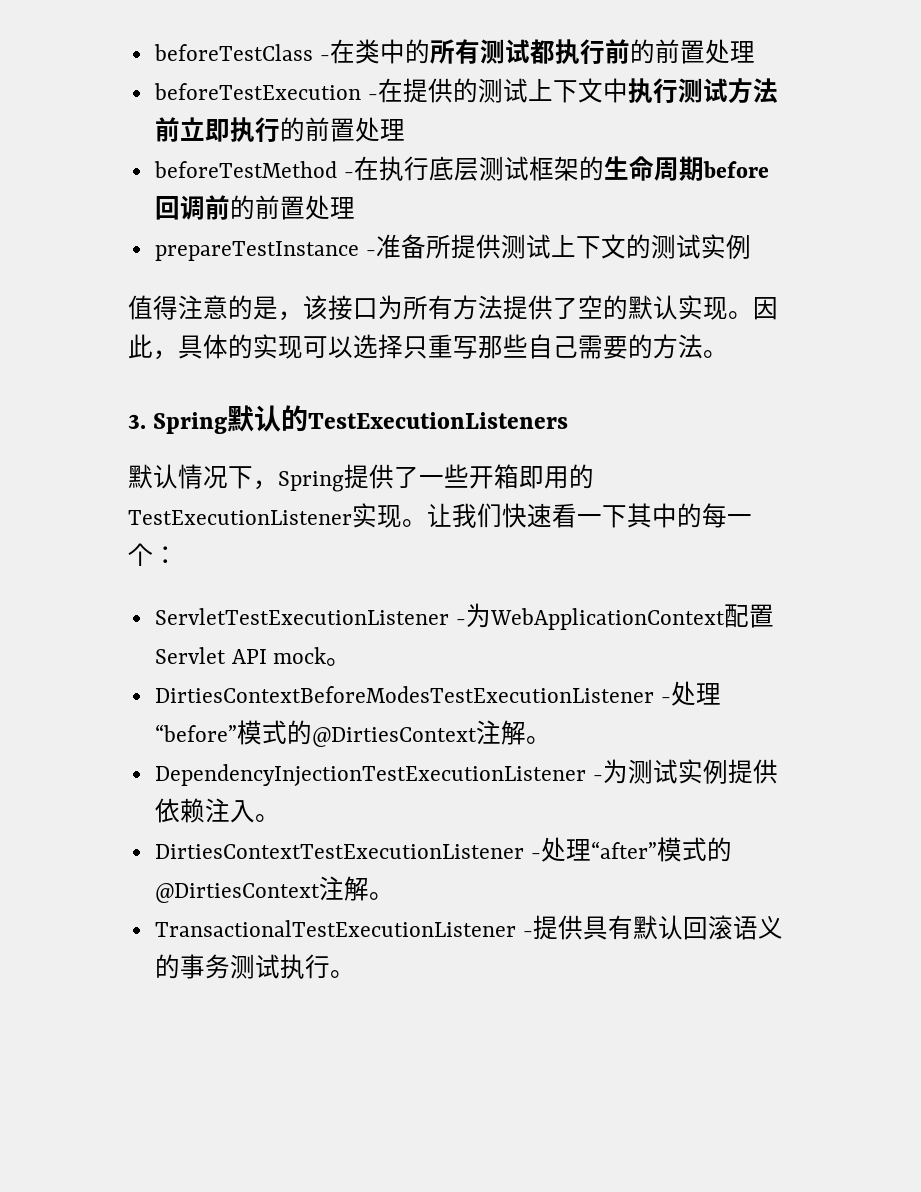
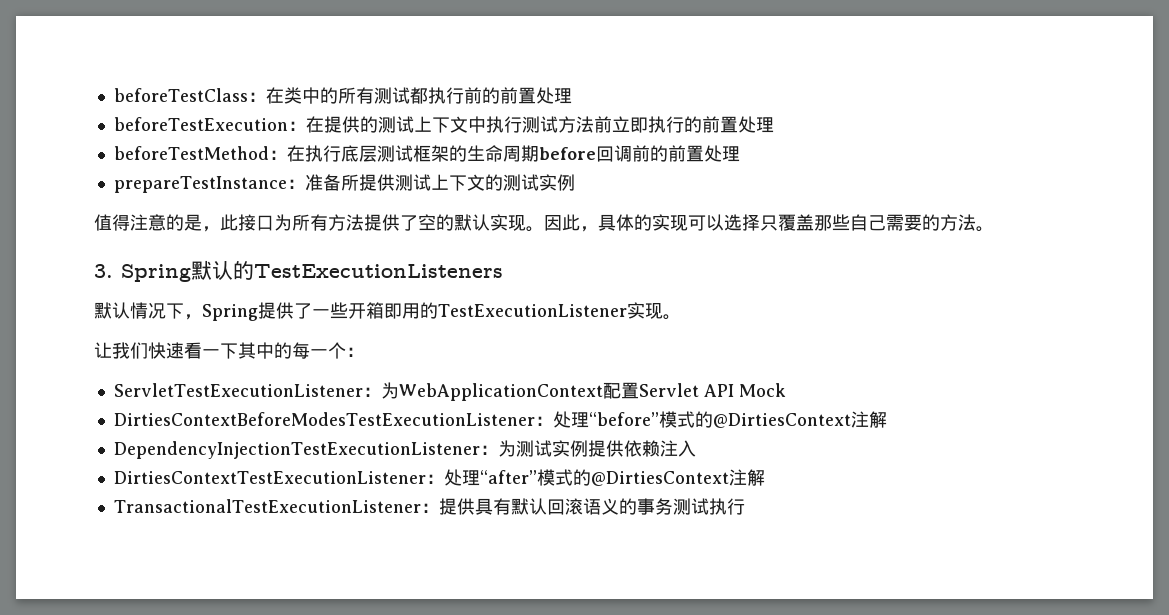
- beforeTestClass -在类中的所有测试都执行前的前置处理
+ beforeTestClass：在类中的所有测试都执行前的前置处理
- beforeTestExecution -在提供的测试上下文中执行测试方法前立即执行的前置处理
+ beforeTestExecution：在提供的测试上下文中执行测试方法前立即执行的前置处理
- beforeTestMethod -在执行底层测试框架的生命周期before回调前的前置处理
+ beforeTestMethod：在执行底层测试框架的生命周期before回调前的前置处理
- prepareTestInstance -准备所提供测试上下文的测试实例
+ prepareTestInstance：准备所提供测试上下文的测试实例
- 值得注意的是，该接口为所有方法提供了空的默认实现。
+ 值得注意的是，此接口为所有方法提供了空的默认实现。
- 因此，具体的实现可以选择只重写那些自己需要的方法。
+ 因此，具体的实现可以选择只覆盖那些自己需要的方法。
- 默认情况下，Spring提供了一些开箱即用的TestExecutionListener实现。让我们快速看一下其中的每一个：
+ 默认情况下，Spring提供了一些开箱即用的TestExecutionListener实现。
+ 让我们快速看一下其中的每一个：
- ServletTestExecutionListener -为WebApplicationContext配置Servlet API mock。
+ ServletTestExecutionListener：为WebApplicationContext配置Servlet API Mock
- DirtiesContextBeforeModesTestExecutionListener -处理“before”模式的@DirtiesContext注解。
+ DirtiesContextBeforeModesTestExecutionListener：处理“before”模式的@DirtiesContext注解
- DependencyInjectionTestExecutionListener -为测试实例提供依赖注入。
+ DependencyInjectionTestExecutionListener：为测试实例提供依赖注入
- DirtiesContextTestExecutionListener -处理“after”模式的@DirtiesContext注解。
+ DirtiesContextTestExecutionListener：处理“after”模式的@DirtiesContext注解
- TransactionalTestExecutionListener -提供具有默认回滚语义的事务测试执行。
+ TransactionalTestExecutionListener：提供具有默认回滚语义的事务测试执行

